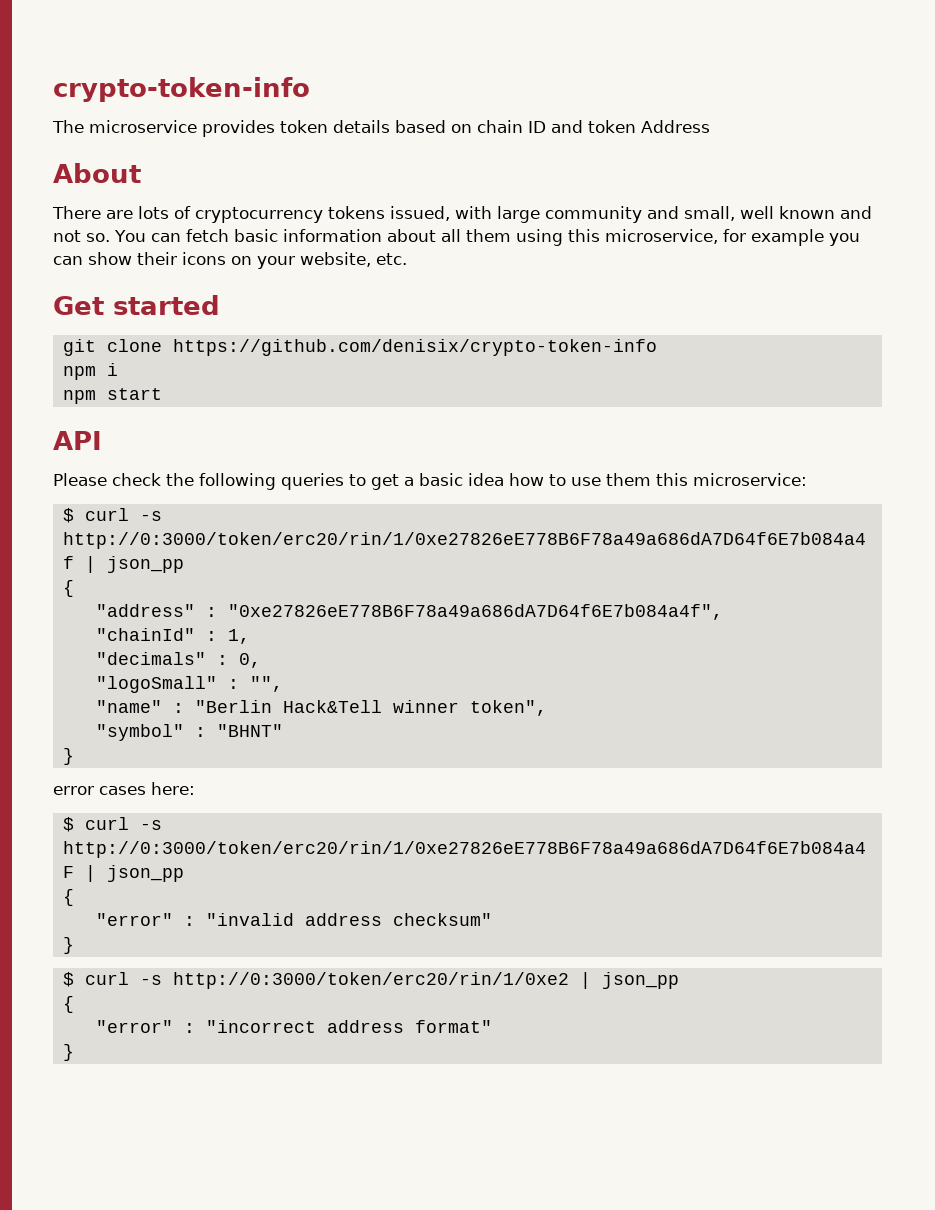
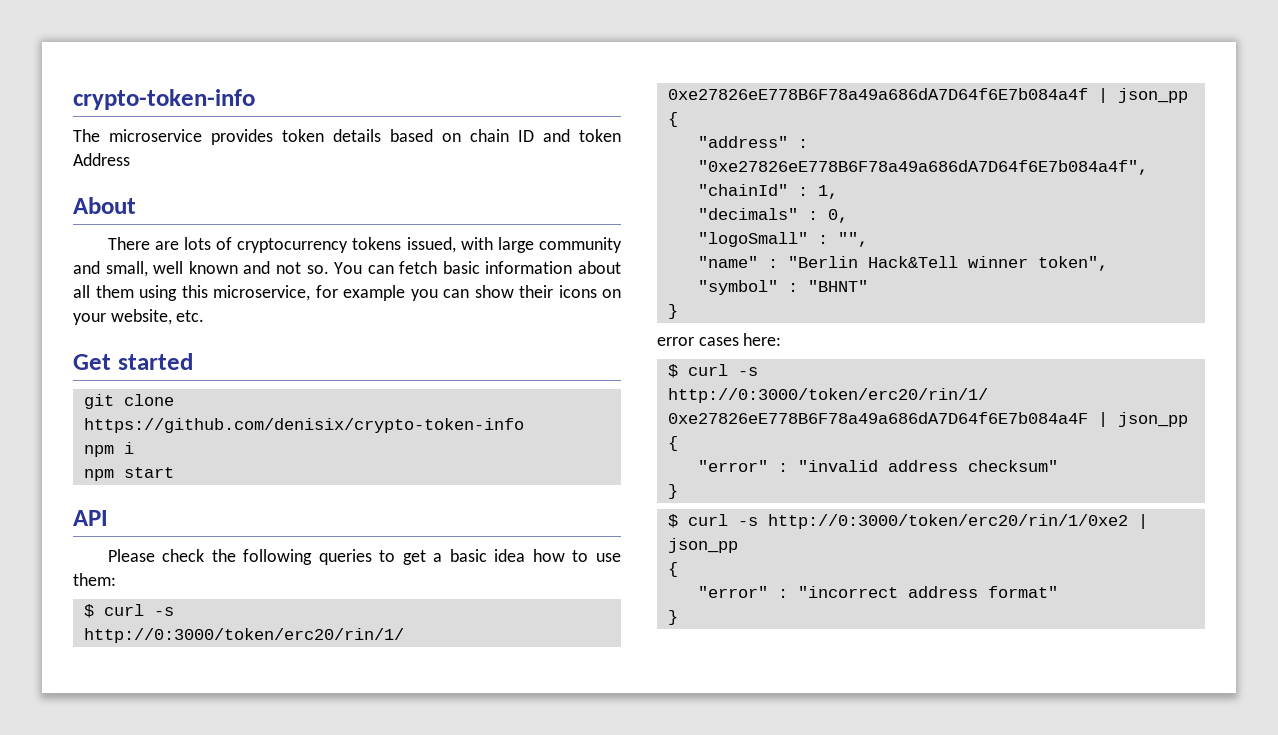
- Please check the following queries to get a basic idea how to use them this microservice:
+ Please check the following queries to get a basic idea how to use them:

